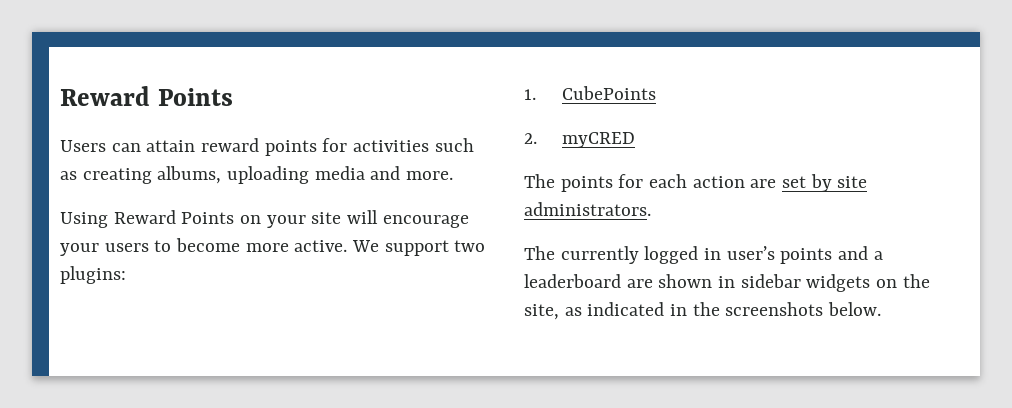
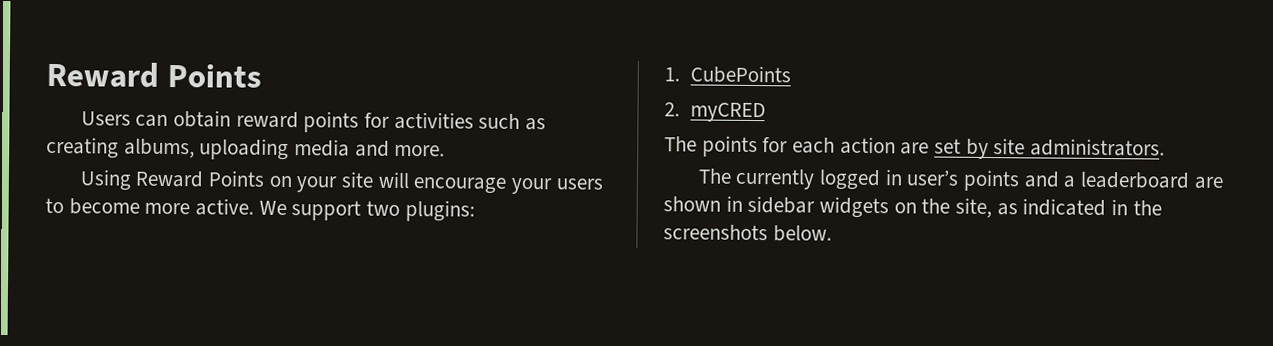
- Users can attain reward points for activities such as creating albums, uploading media and more.
+ Users can obtain reward points for activities such as creating albums, uploading media and more.

